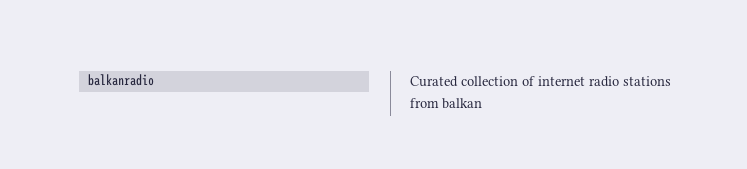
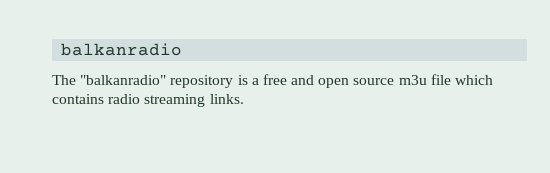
- Curated collection of internet radio stations from balkan
+ The "balkanradio" repository is a free and open source m3u file which contains radio streaming links.

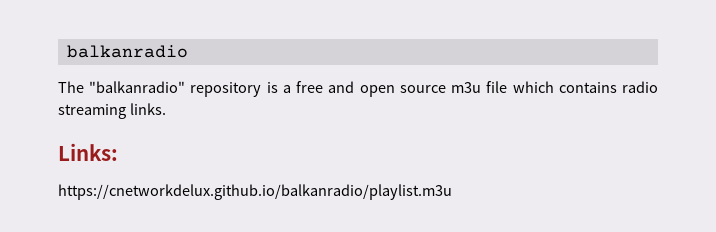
+ Links:
+ https://cnetworkdelux.github.io/balkanradio/playlist.m3u

